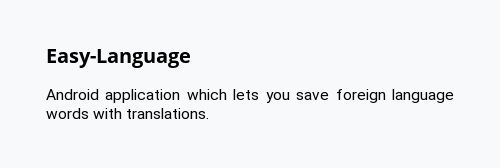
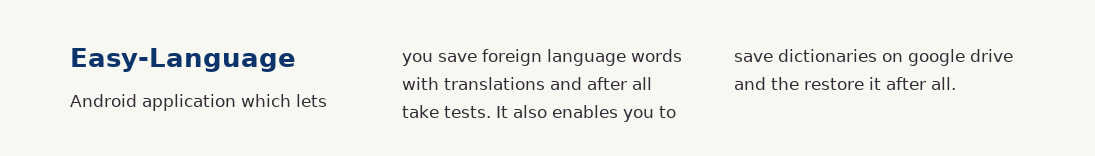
- Android application which lets you save foreign language words with translations.
+ Android application which lets you save foreign language words with translations and after all take tests. It also enables you to save dictionaries on google drive and the restore it after all.

